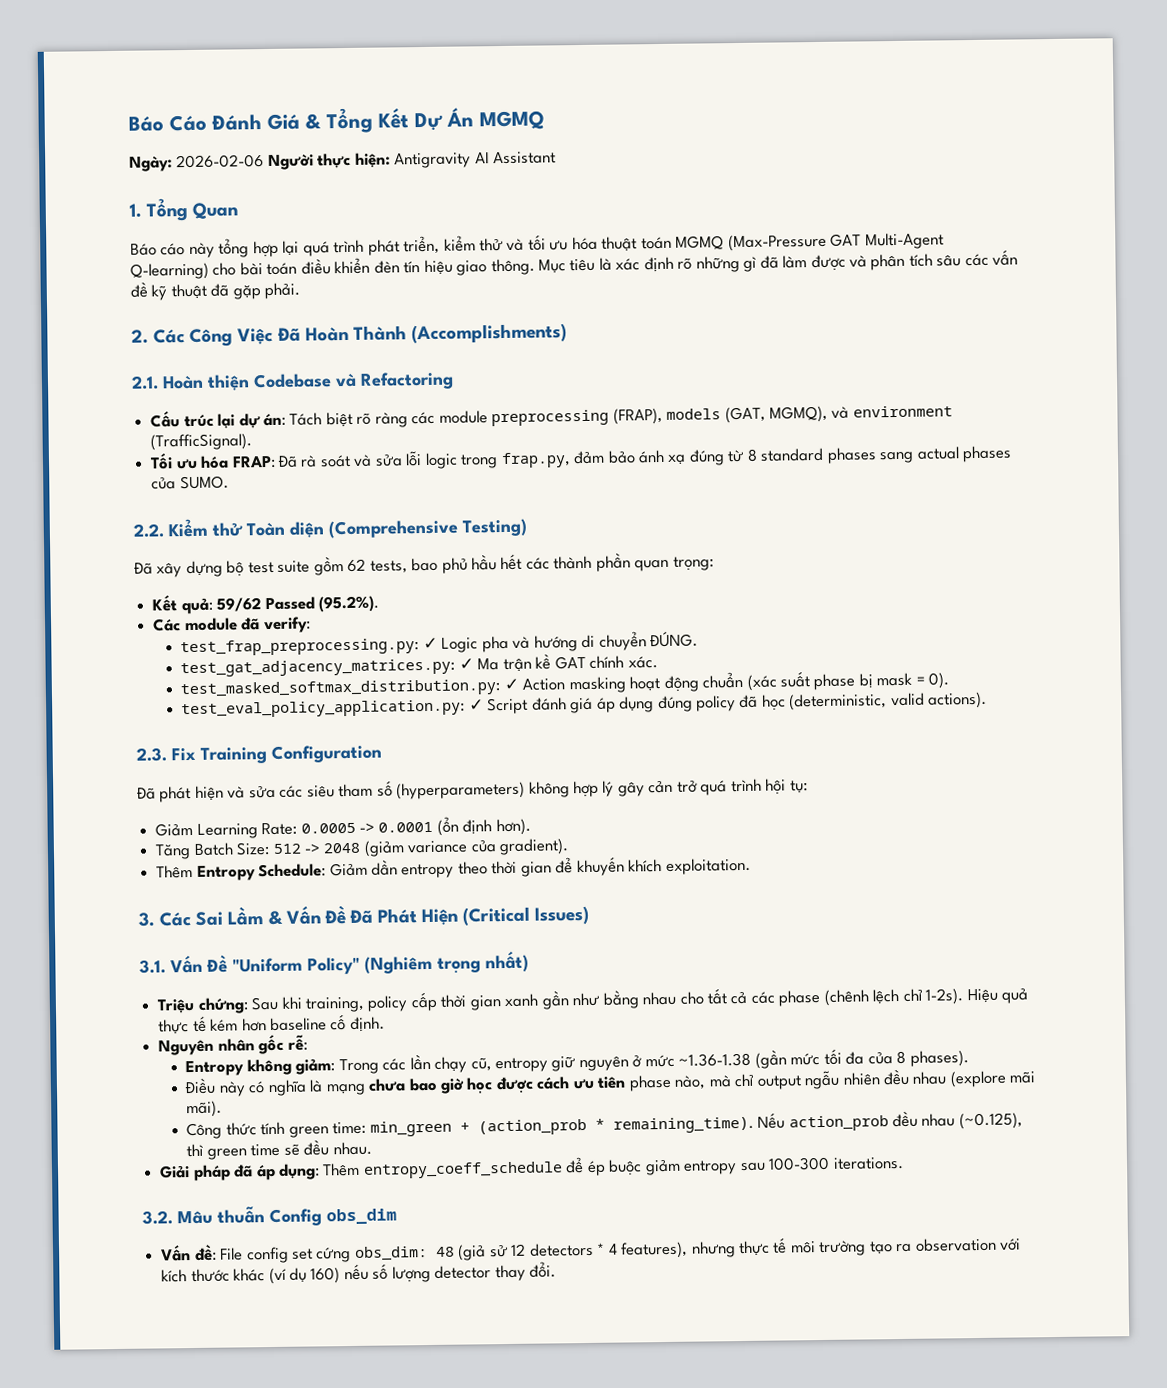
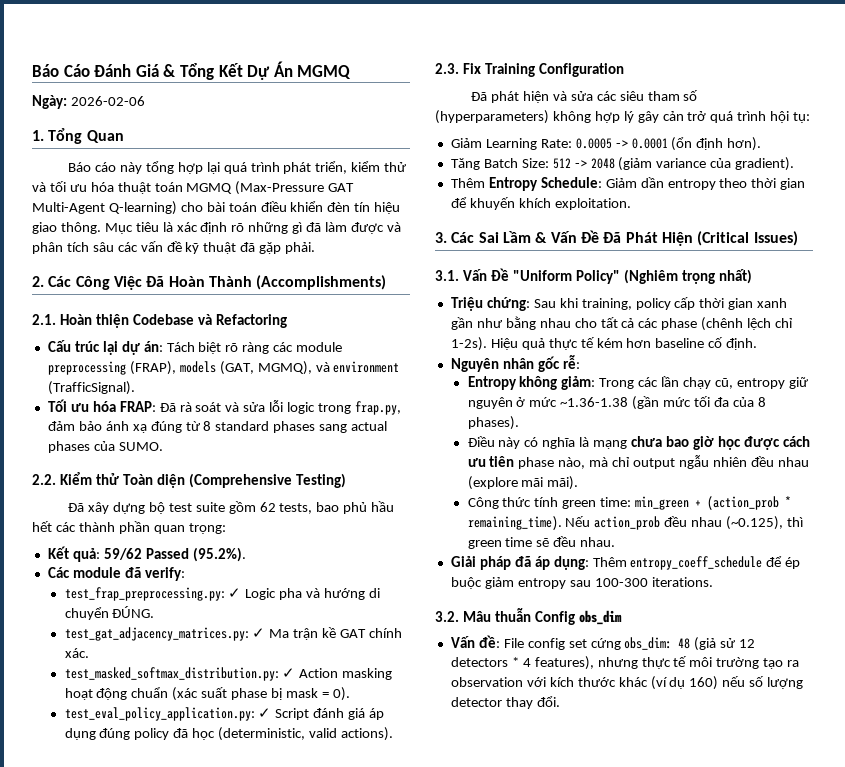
- Ngày: 2026-02-06 Người thực hiện: Antigravity AI Assistant
+ Ngày: 2026-02-06

